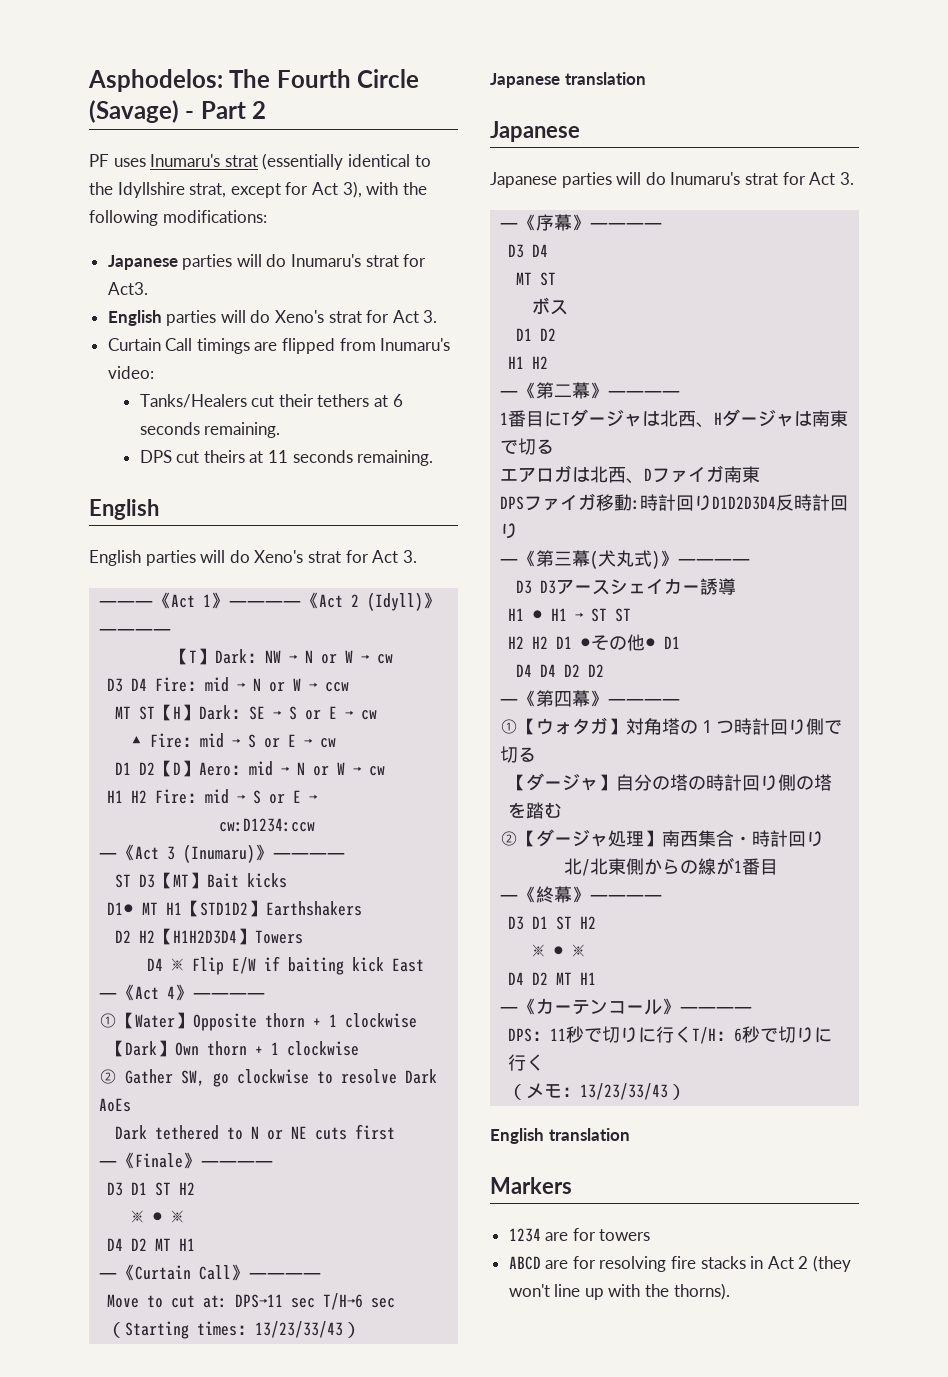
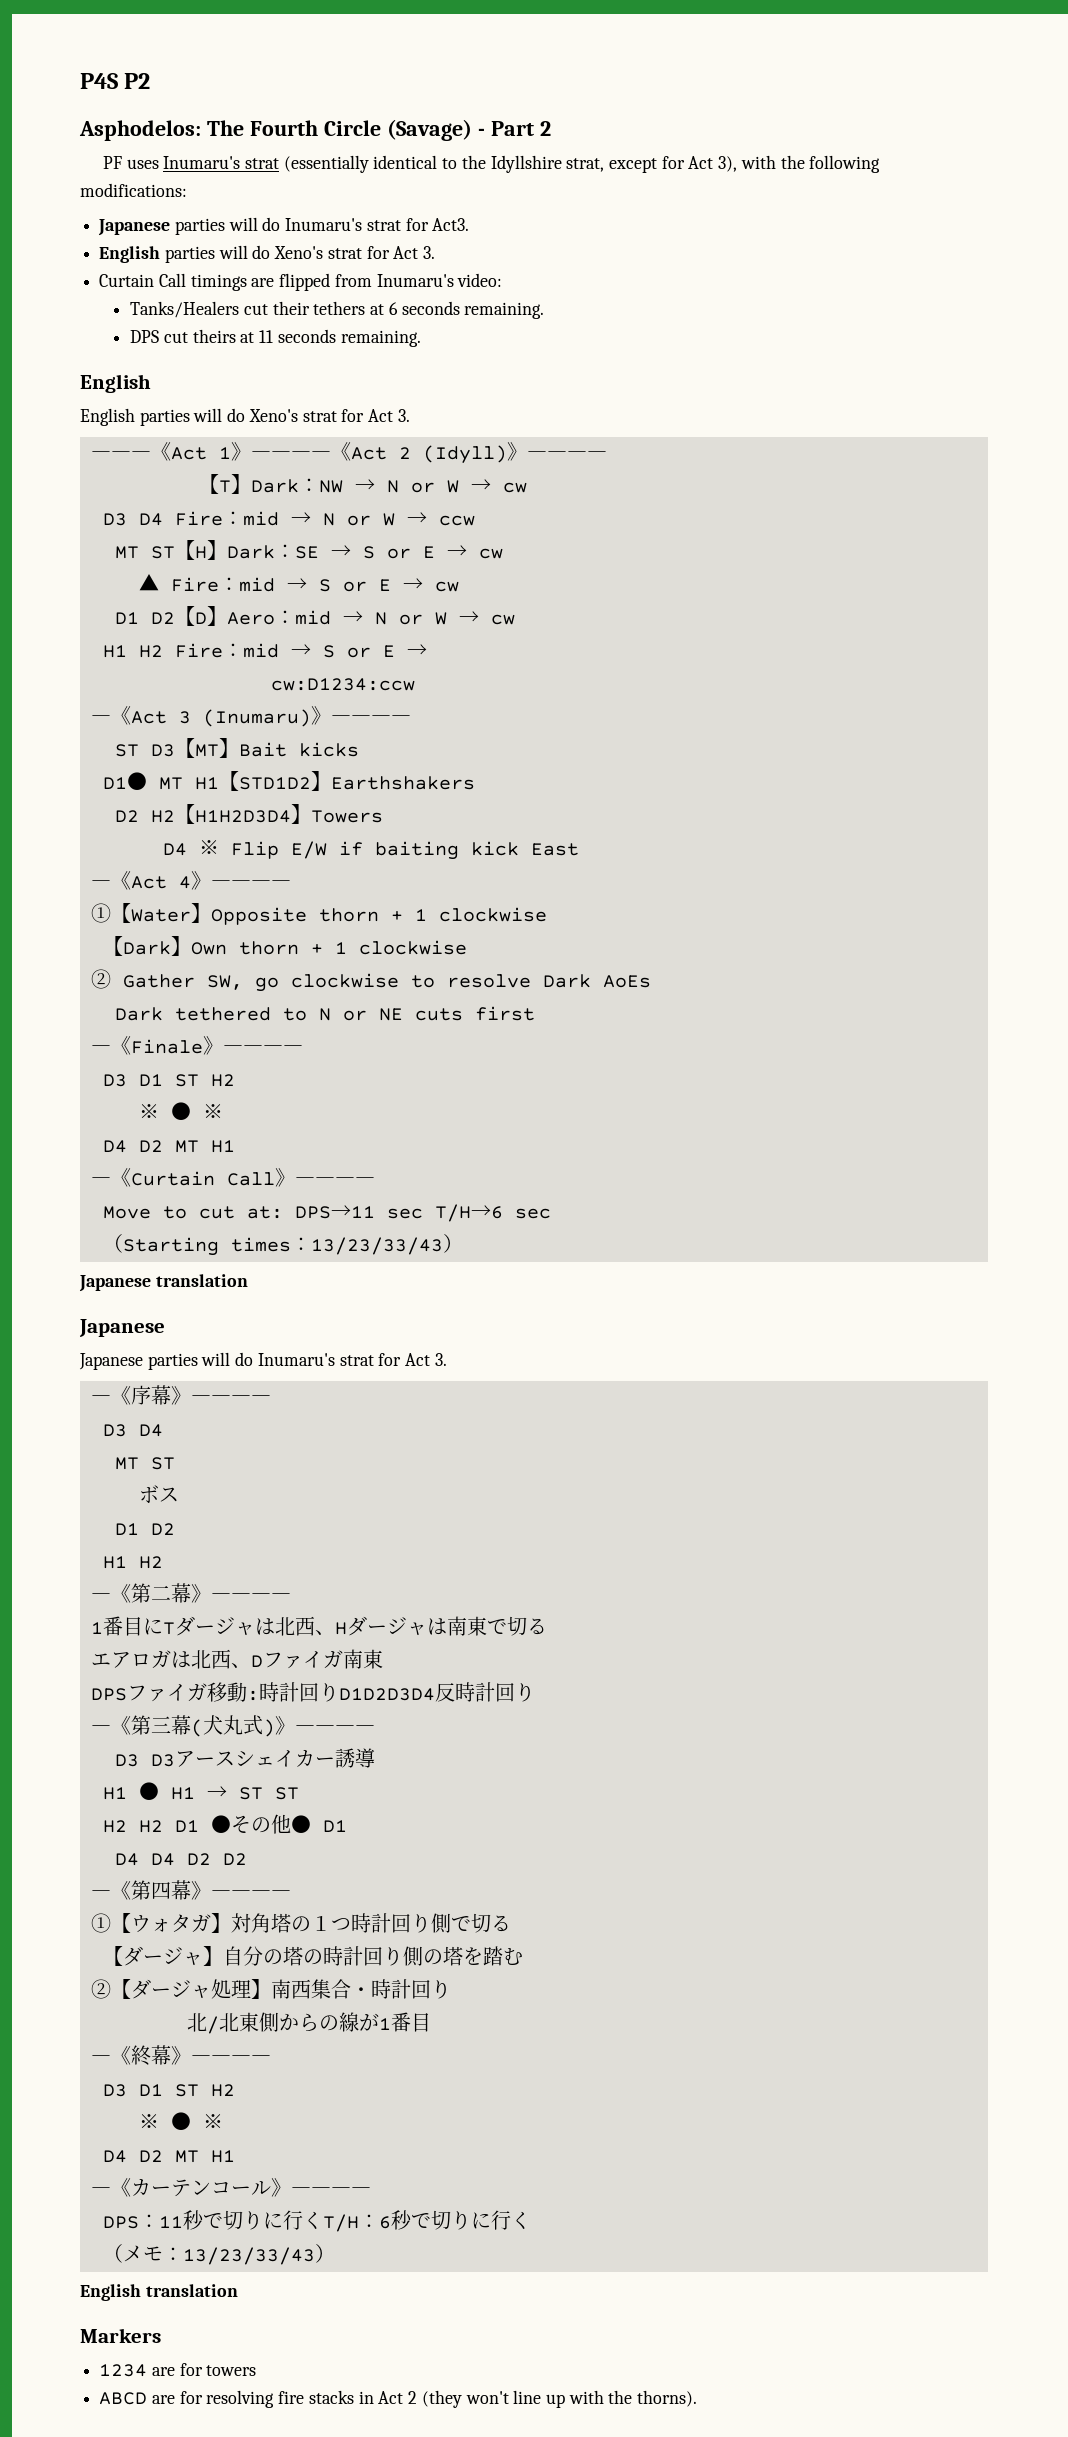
+ P4S P2

